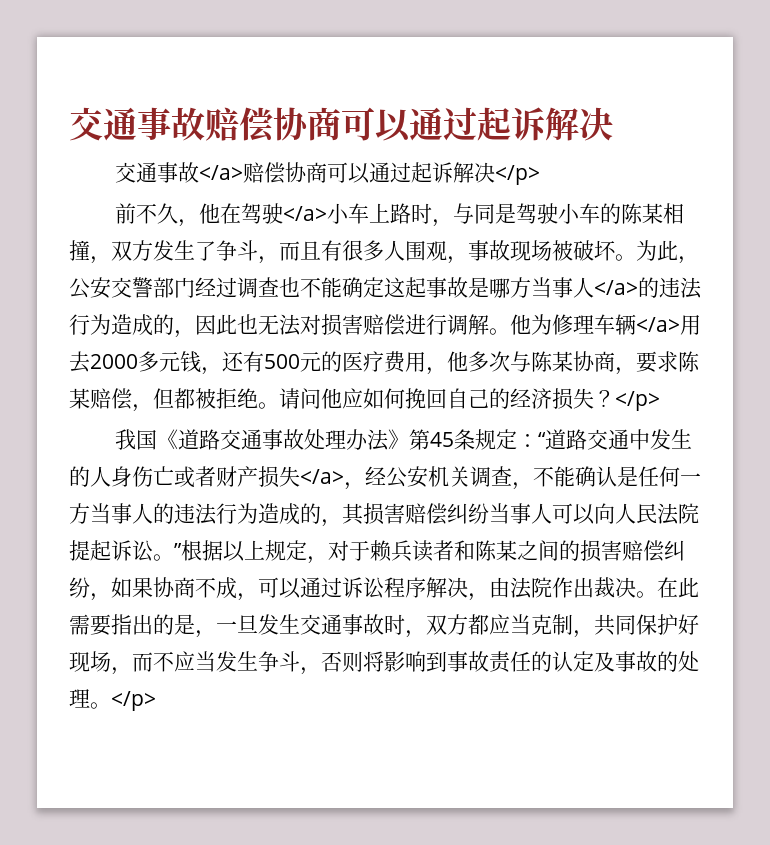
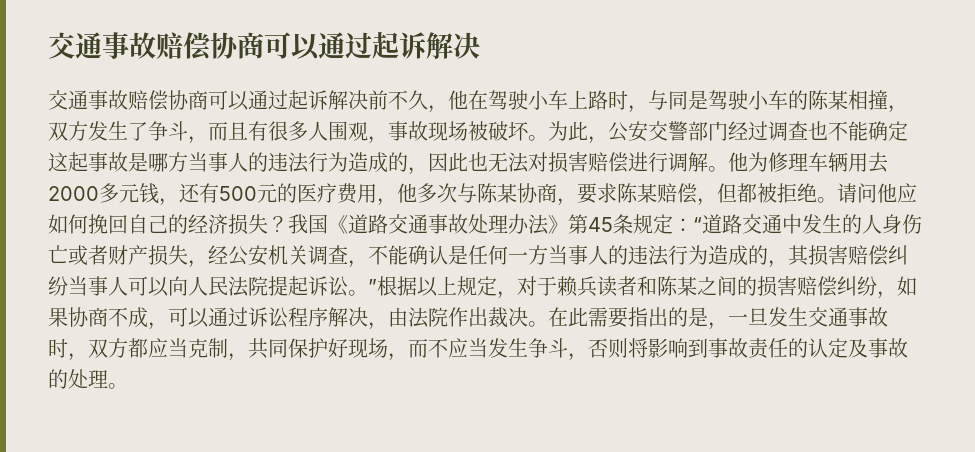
- 交通事故</a>赔偿协商可以通过起诉解决</p>
- 前不久，他在驾驶</a>小车上路时，与同是驾驶小车的陈某相撞，双方发生了争斗，而且有很多人围观，事故现场被破坏。
+ 交通事故赔偿协商可以通过起诉解决前不久，他在驾驶小车上路时，与同是驾驶小车的陈某相撞，双方发生了争斗，而且有很多人围观，事故现场被破坏。
- 为此，公安交警部门经过调查也不能确定这起事故是哪方当事人</a>的违法行为造成的，因此也无法对损害赔偿进行调解。
+ 为此，公安交警部门经过调查也不能确定这起事故是哪方当事人的违法行为造成的，因此也无法对损害赔偿进行调解。
- 他为修理车辆</a>用去2000多元钱，还有500元的医疗费用，他多次与陈某协商，要求陈某赔偿，但都被拒绝。
+ 他为修理车辆用去2000多元钱，还有500元的医疗费用，他多次与陈某协商，要求陈某赔偿，但都被拒绝。
- 请问他应如何挽回自己的经济损失？</p>
- 我国《道路交通事故处理办法》第45条规定：
+ 请问他应如何挽回自己的经济损失？我国《道路交通事故处理办法》第45条规定：
- “道路交通中发生的人身伤亡或者财产损失</a>，经公安机关调查，不能确认是任何一方当事人的违法行为造成的，其损害赔偿纠纷当事人可以向人民法院提起诉讼。”根据以上规定，对于赖兵读者和陈某之间的损害赔偿纠纷，如果协商不成，可以通过诉讼程序解决，由法院作出裁决。
+ “道路交通中发生的人身伤亡或者财产损失，经公安机关调查，不能确认是任何一方当事人的违法行为造成的，其损害赔偿纠纷当事人可以向人民法院提起诉讼。”根据以上规定，对于赖兵读者和陈某之间的损害赔偿纠纷，如果协商不成，可以通过诉讼程序解决，由法院作出裁决。
- 在此需要指出的是，一旦发生交通事故时，双方都应当克制，共同保护好现场，而不应当发生争斗，否则将影响到事故责任的认定及事故的处理。</p>
+ 在此需要指出的是，一旦发生交通事故时，双方都应当克制，共同保护好现场，而不应当发生争斗，否则将影响到事故责任的认定及事故的处理。

